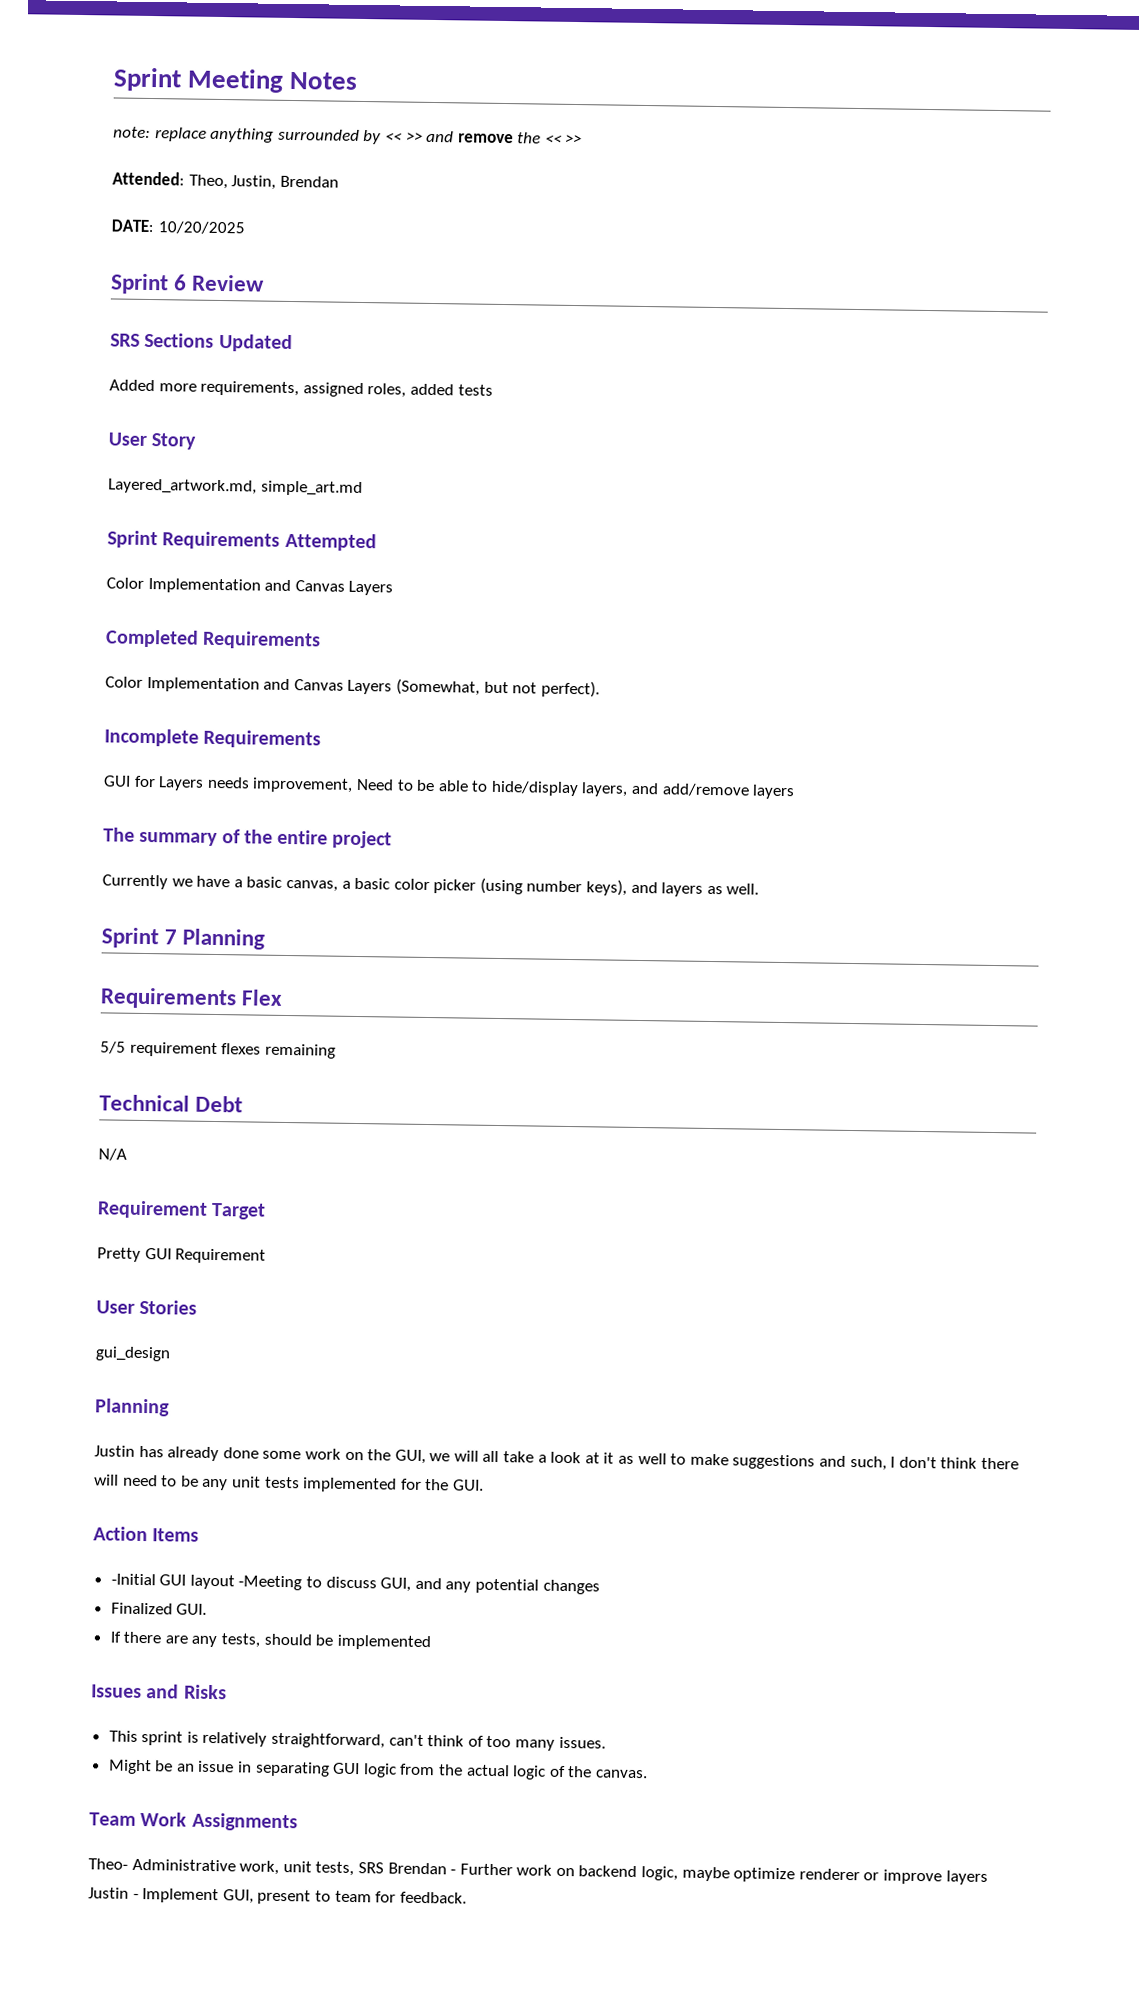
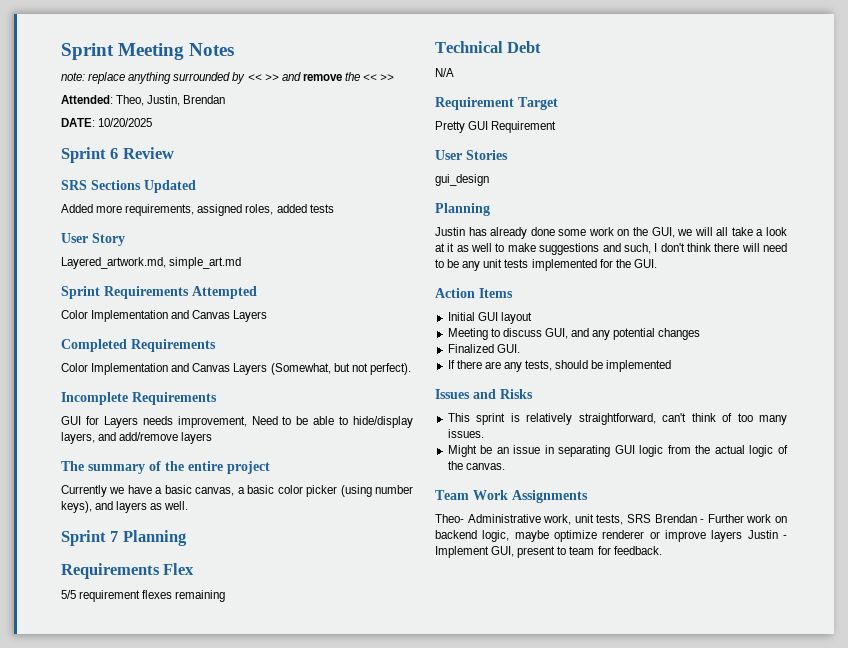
- -Initial GUI layout -Meeting to discuss GUI, and any potential changes
+ Initial GUI layout
+ Meeting to discuss GUI, and any potential changes

